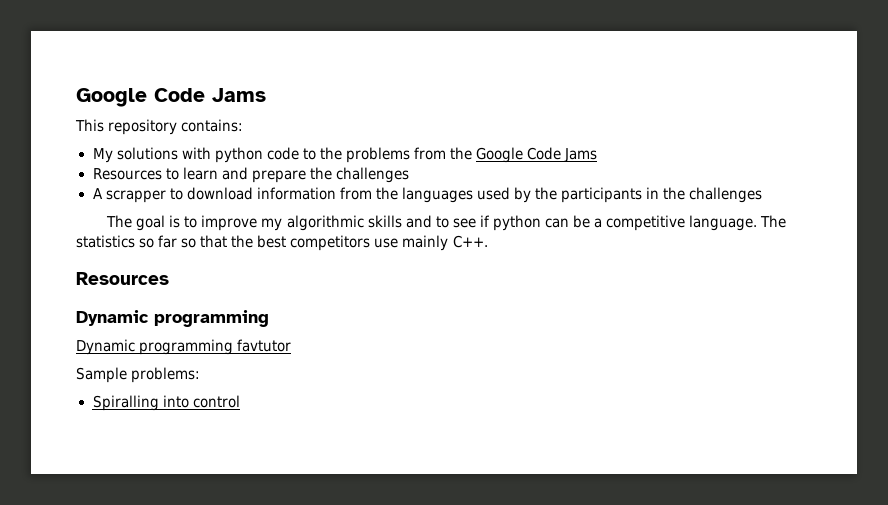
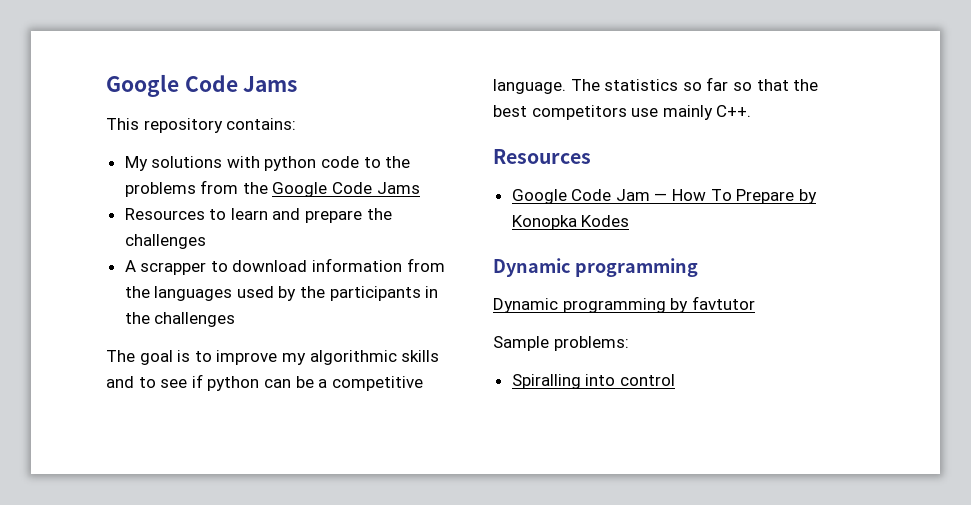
+ Google Code Jam — How To Prepare by Konopka Kodes
- Dynamic programming favtutor
+ Dynamic programming by favtutor

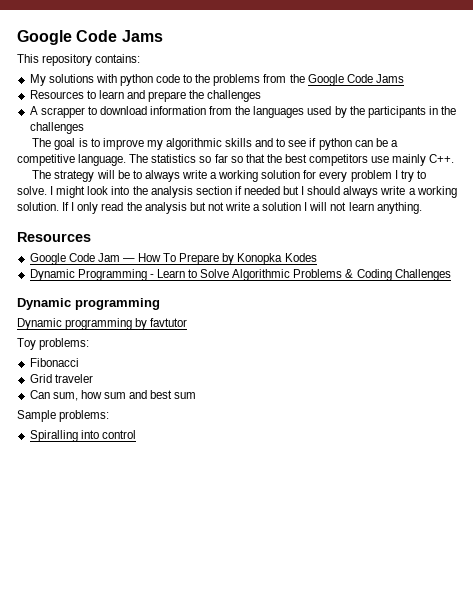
+ The strategy will be to always write a working solution for every problem I try to solve. I might look into the analysis section if needed but I should always write a working solution. If I only read the analysis but not write a solution I will not learn anything.
+ Dynamic Programming - Learn to Solve Algorithmic Problems & Coding Challenges
+ Toy problems:
+ Fibonacci
+ Grid traveler
+ Can sum, how sum and best sum

